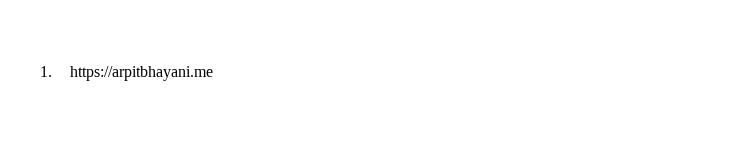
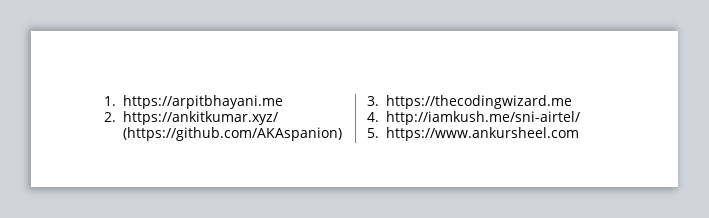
+ 2. https://ankitkumar.xyz/ (https://github.com/AKAspanion)
+ 3. https://thecodingwizard.me
+ 4. http://iamkush.me/sni-airtel/
+ 5. https://www.ankursheel.com

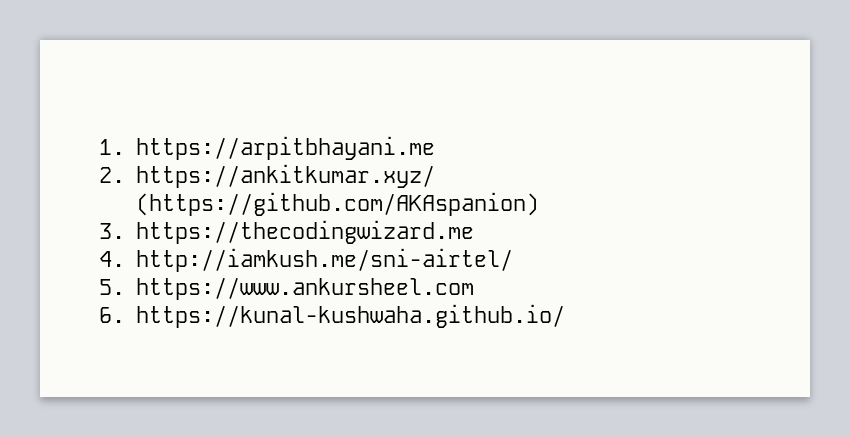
+ 6. https://kunal-kushwaha.github.io/

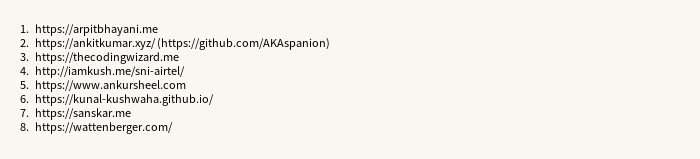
+ 7. https://sanskar.me
+ 8. https://wattenberger.com/

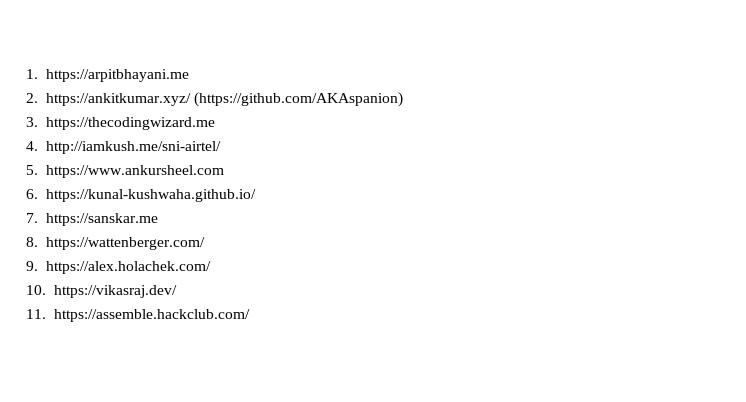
+ 9. https://alex.holachek.com/
+ 10. https://vikasraj.dev/
+ 11. https://assemble.hackclub.com/

